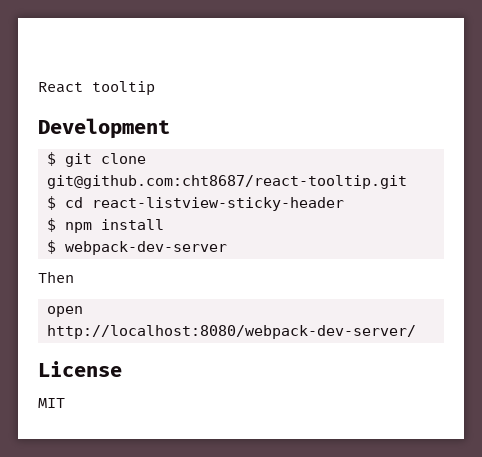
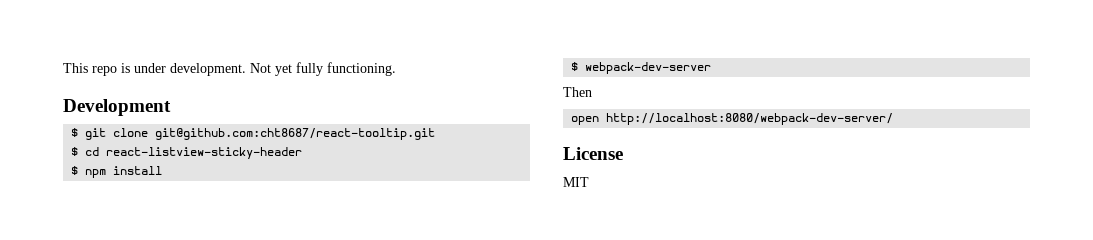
- React tooltip
+ This repo is under development. Not yet fully functioning.

